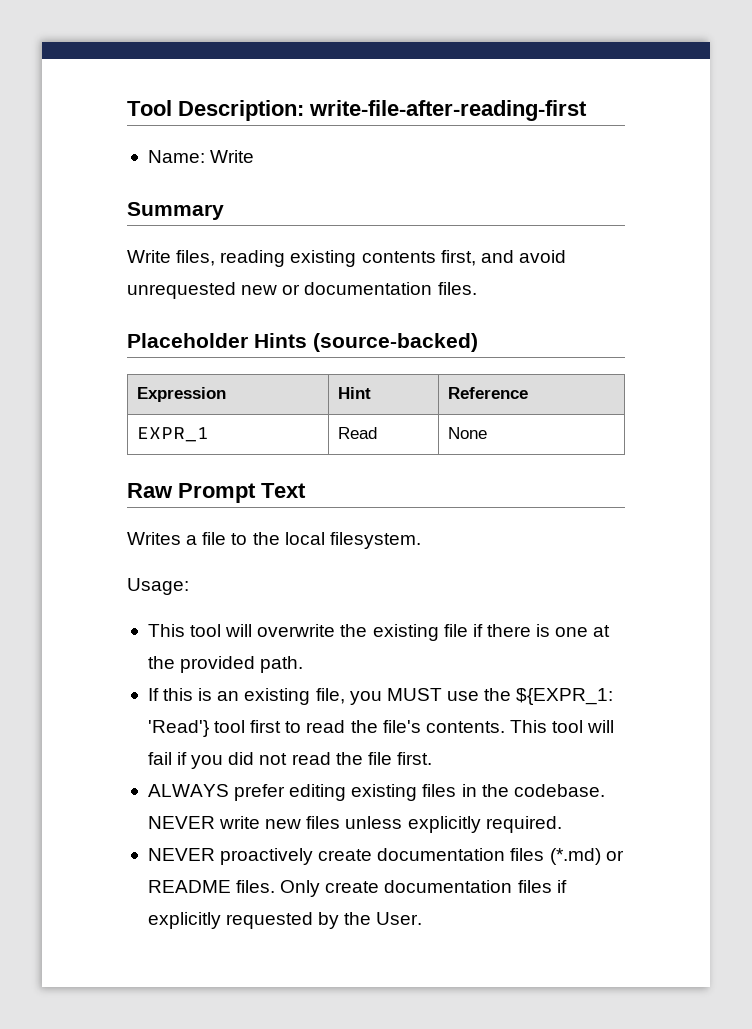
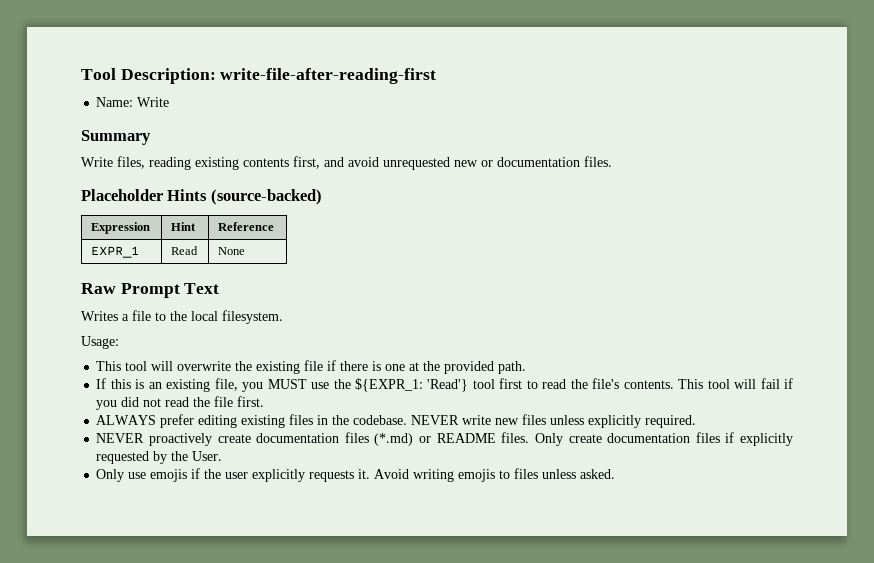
+ Only use emojis if the user explicitly requests it. Avoid writing emojis to files unless asked.

